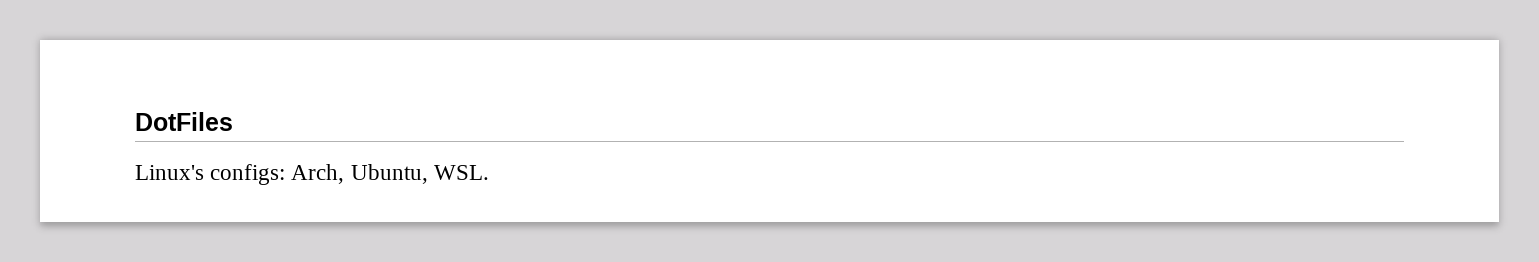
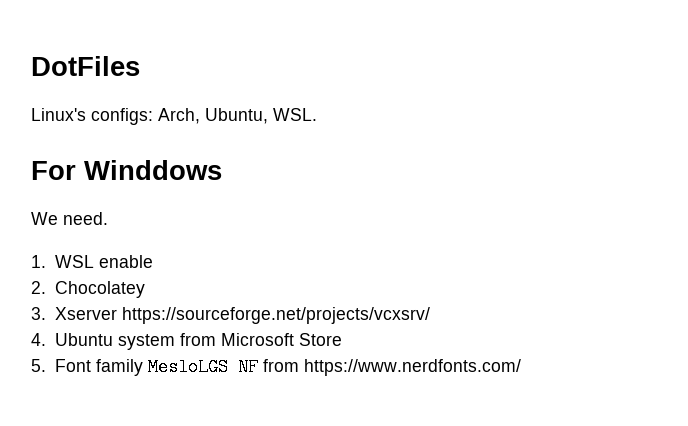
+ For Winddows
+ We need.
+ 1. WSL enable
+ 2. Chocolatey
+ 3. Xserver https://sourceforge.net/projects/vcxsrv/
+ 4. Ubuntu system from Microsoft Store
+ 5. Font family MesloLGS NF from https://www.nerdfonts.com/

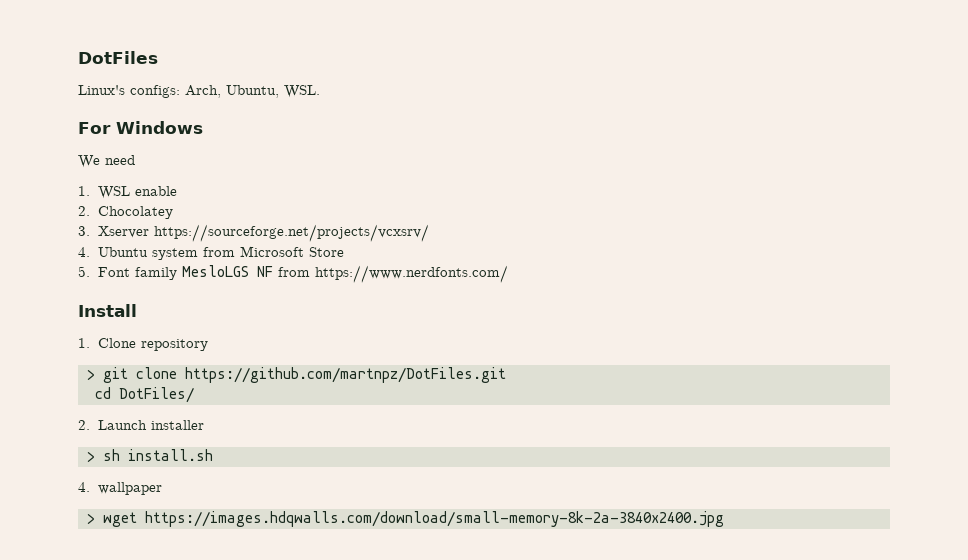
- For Winddows
+ For Windows
- We need.
+ We need
+ Install
+ 1. Clone repository
+ > git clone https://github.com/martnpz/DotFiles.git
+ cd DotFiles/
+ 2. Launch installer
+ > sh install.sh
+ 4. wallpaper
+ > wget https://images.hdqwalls.com/download/small-memory-8k-2a-3840x2400.jpg

